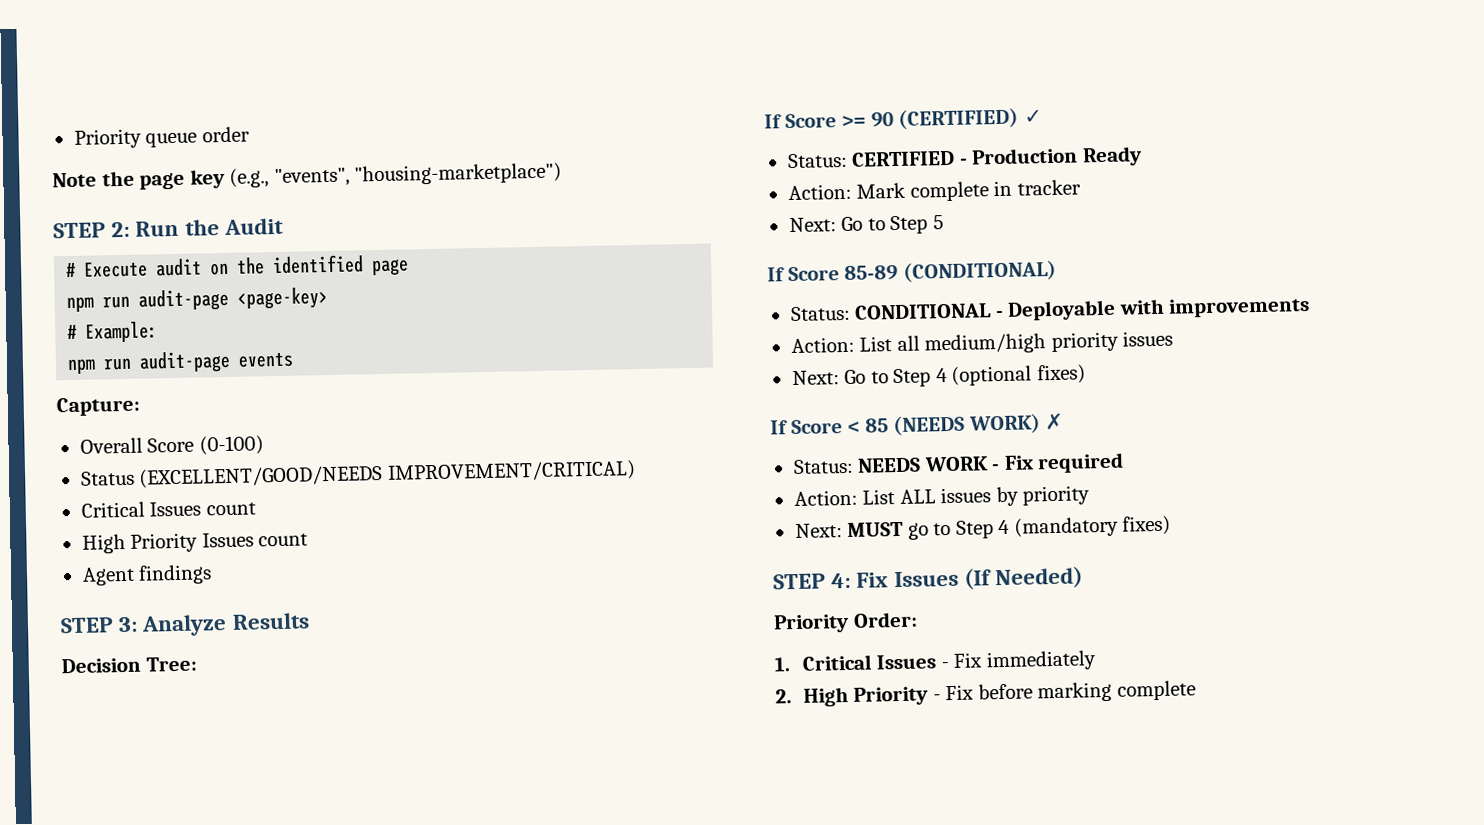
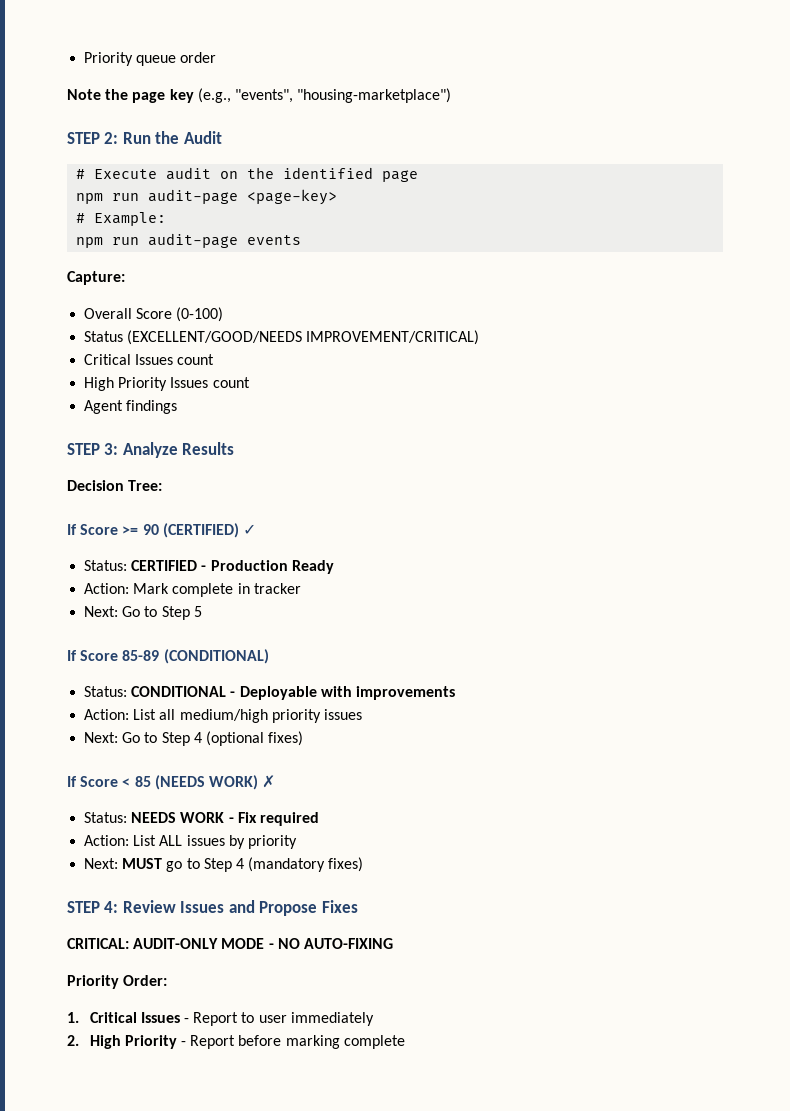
- STEP 4: Fix Issues (If Needed)
+ STEP 4: Review Issues and Propose Fixes
+ CRITICAL: AUDIT-ONLY MODE - NO AUTO-FIXING
- 1. Critical Issues - Fix immediately
+ 1. Critical Issues - Report to user immediately
- 2. High Priority - Fix before marking complete
+ 2. High Priority - Report before marking complete

